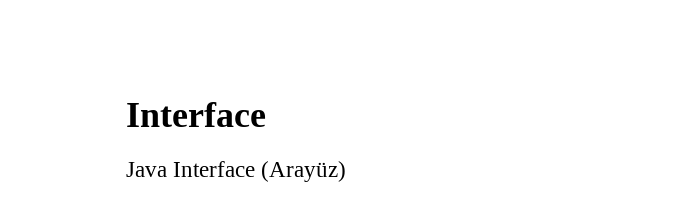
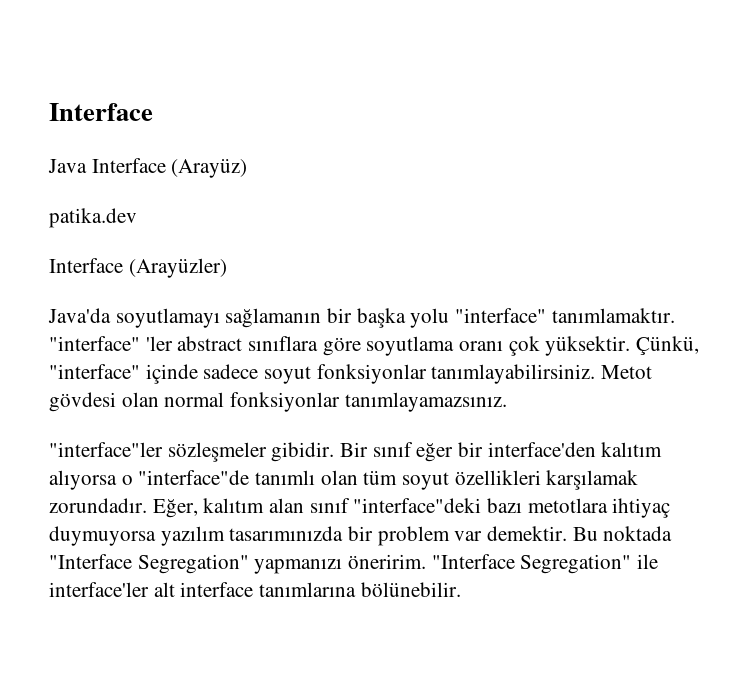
+ patika.dev
+ Interface (Arayüzler)
+ Java'da soyutlamayı sağlamanın bir başka yolu "interface" tanımlamaktır. "interface" 'ler abstract sınıflara göre soyutlama oranı çok yüksektir. Çünkü, "interface" içinde sadece soyut fonksiyonlar tanımlayabilirsiniz. Metot gövdesi olan normal fonksiyonlar tanımlayamazsınız.
+ "interface"ler sözleşmeler gibidir. Bir sınıf eğer bir interface'den kalıtım alıyorsa o "interface"de tanımlı olan tüm soyut özellikleri karşılamak zorundadır. Eğer, kalıtım alan sınıf "interface"deki bazı metotlara ihtiyaç duymuyorsa yazılım tasarımınızda bir problem var demektir. Bu noktada "Interface Segregation" yapmanızı öneririm. "Interface Segregation" ile interface'ler alt interface tanımlarına bölünebilir.

